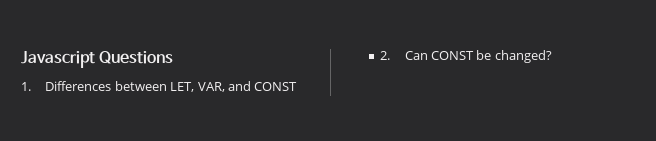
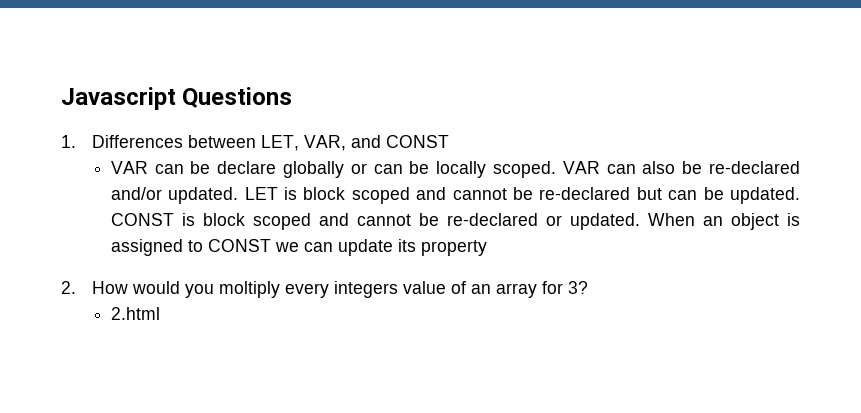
- 2. Can CONST be changed?
+ VAR can be declare globally or can be locally scoped. VAR can also be re-declared and/or updated. LET is block scoped and cannot be re-declared but can be updated. CONST is block scoped and cannot be re-declared or updated. When an object is assigned to CONST we can update its property
+ 2. How would you moltiply every integers value of an array for 3?
+ 2.html

